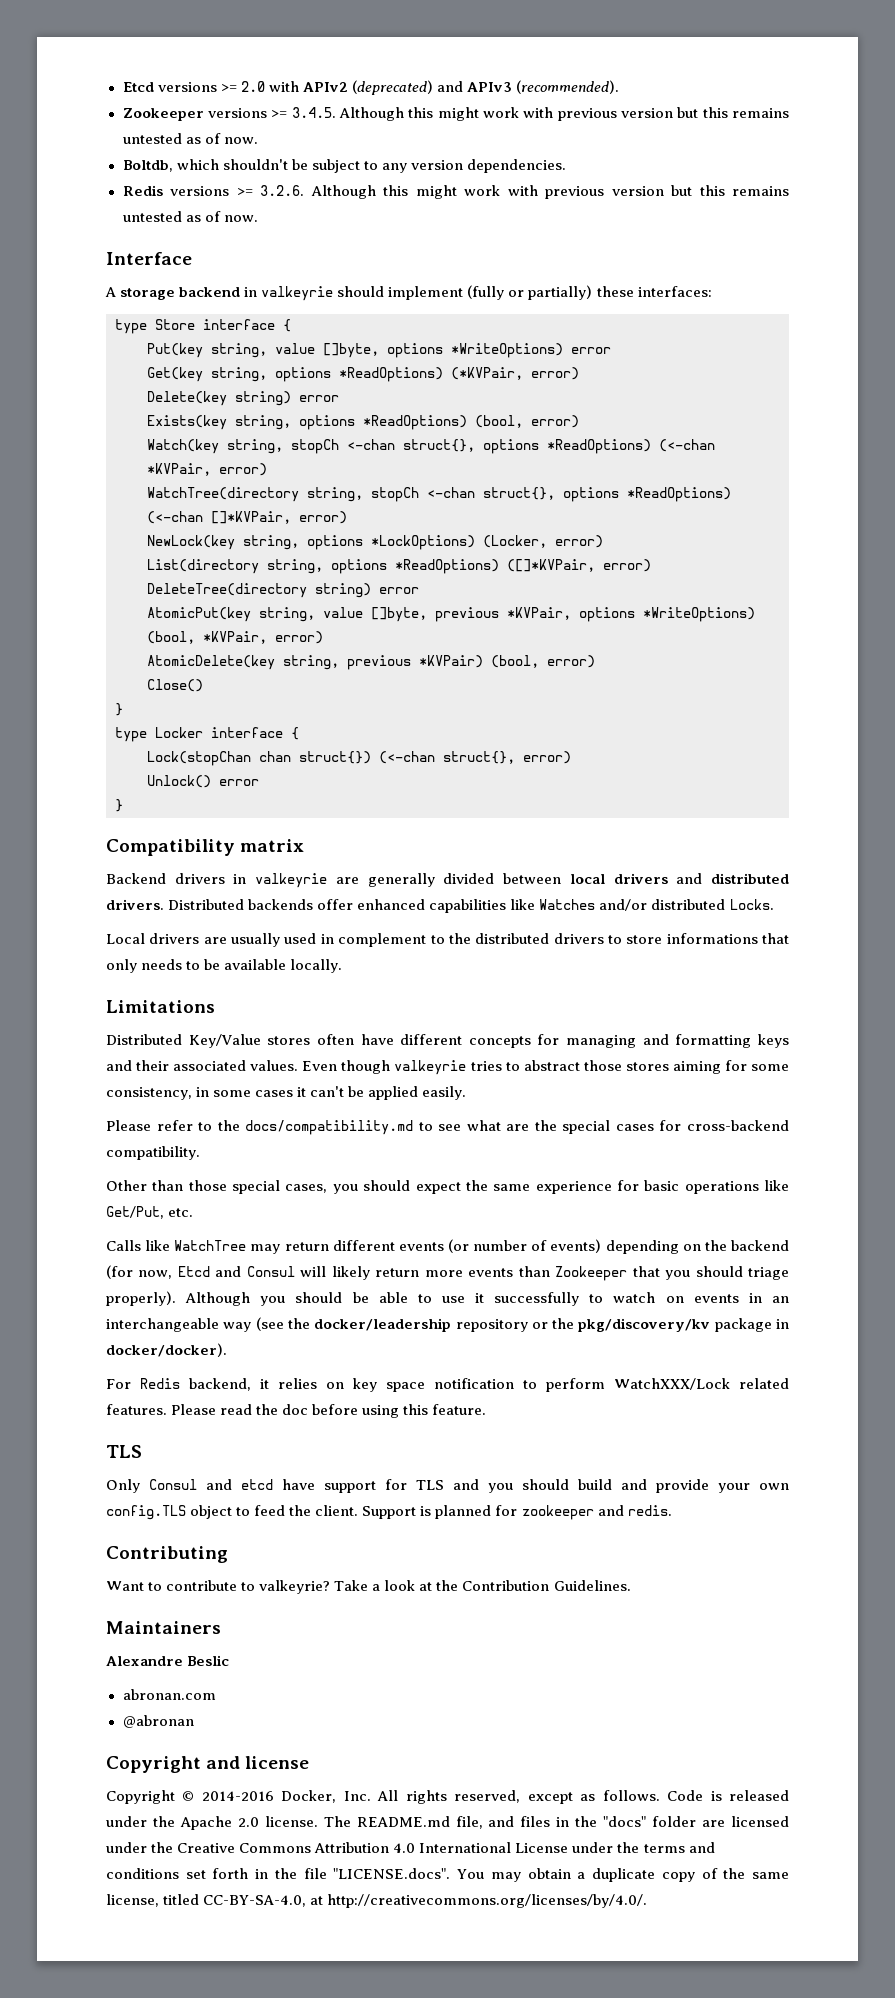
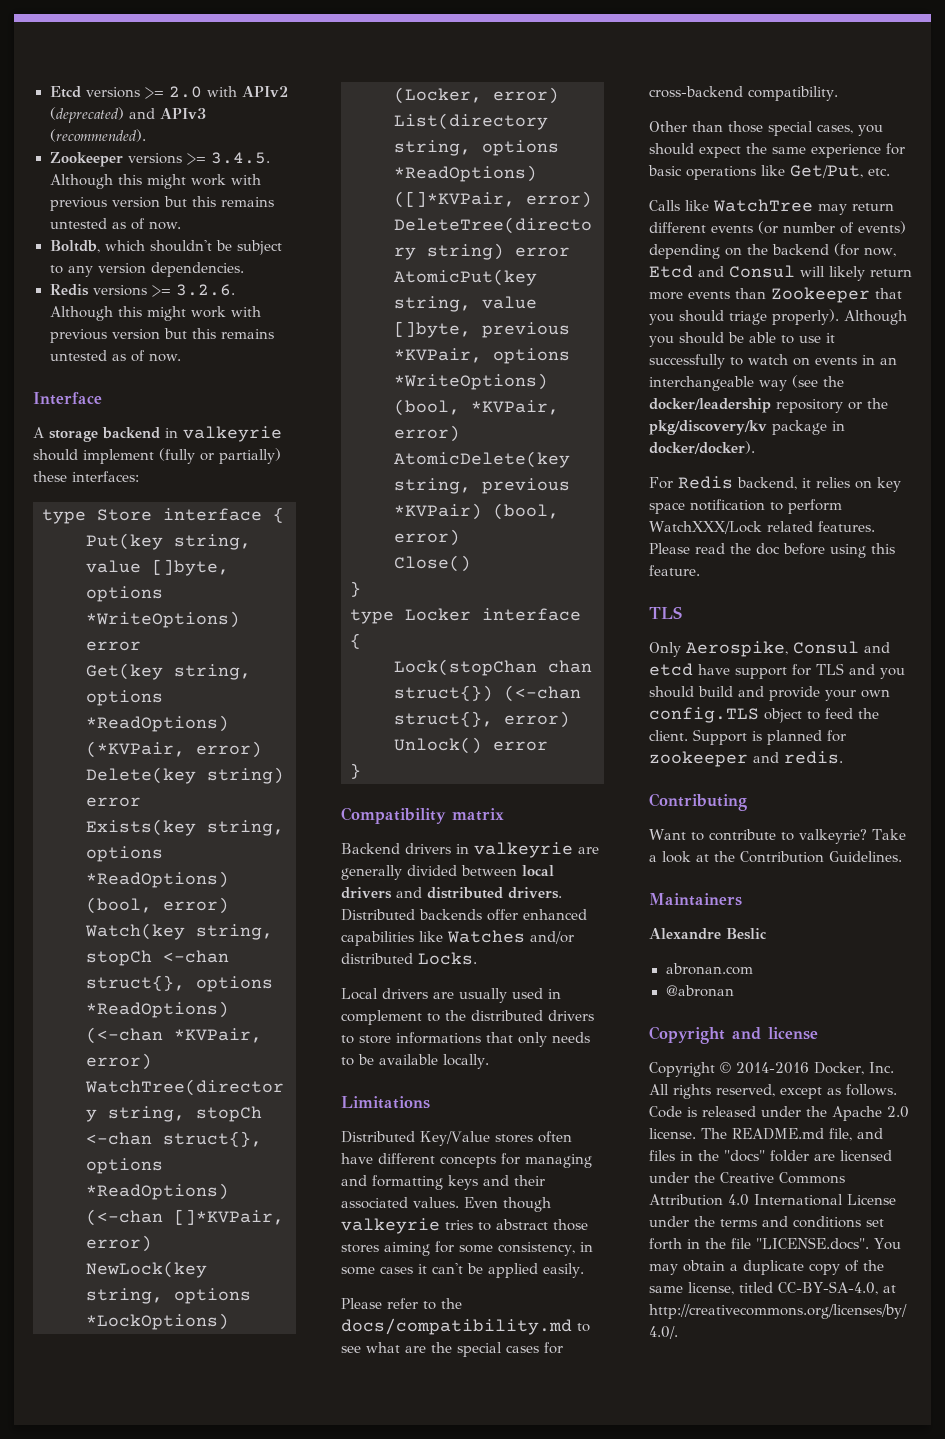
- Only Consul and etcd have support for TLS and you should build and provide your own config.TLS object to feed the client.
+ Only Aerospike, Consul and etcd have support for TLS and you should build and provide your own config.TLS object to feed the client.

